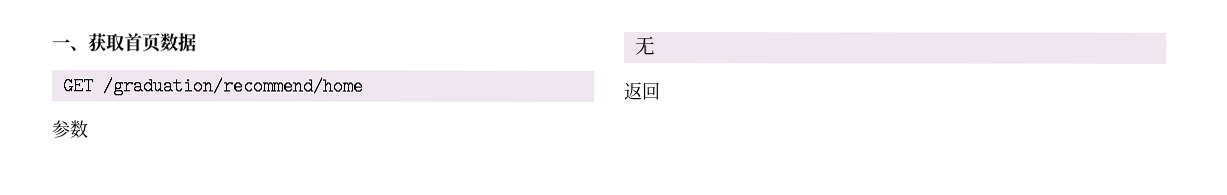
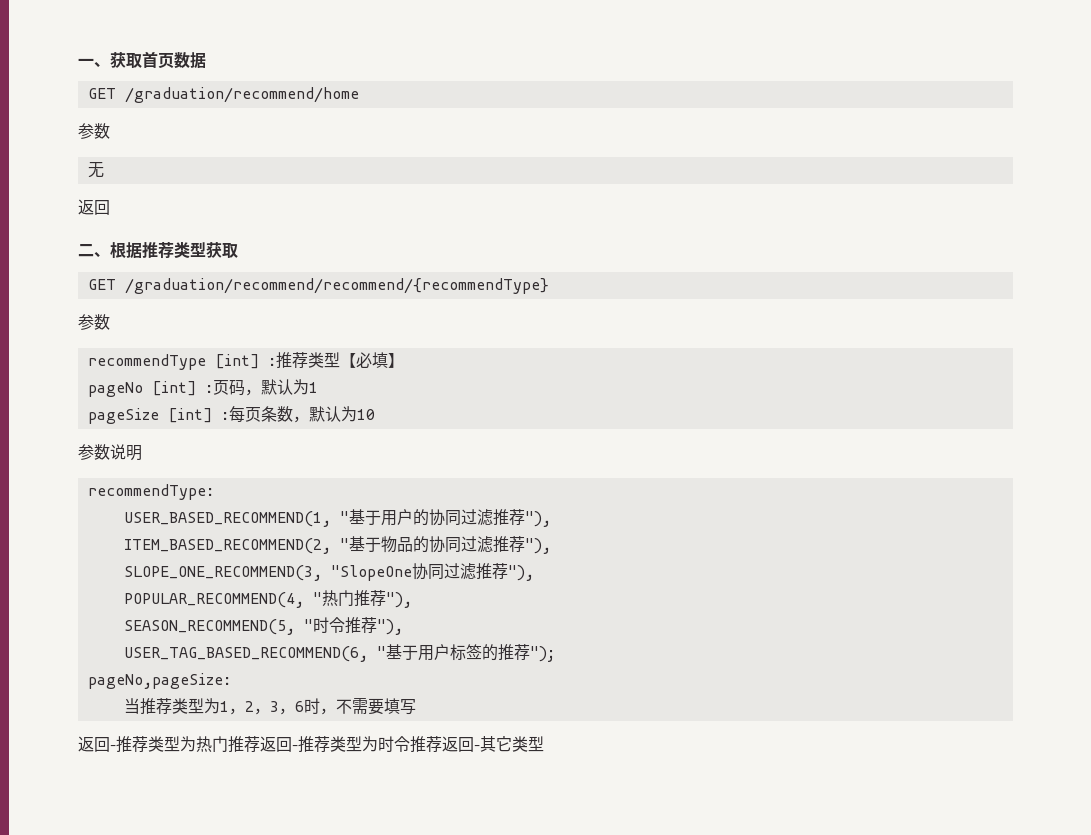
+ 二、根据推荐类型获取
+ GET /graduation/recommend/recommend/{recommendType}
+ 参数
+ recommendType [int] :推荐类型【必填】
+ pageNo [int] :页码，默认为1
+ pageSize [int] :每页条数，默认为10
+ 参数说明
+ recommendType:
+ USER_BASED_RECOMMEND(1, "基于用户的协同过滤推荐"),
+ ITEM_BASED_RECOMMEND(2, "基于物品的协同过滤推荐"),
+ SLOPE_ONE_RECOMMEND(3, "SlopeOne协同过滤推荐"),
+ POPULAR_RECOMMEND(4, "热门推荐"),
+ SEASON_RECOMMEND(5, "时令推荐"),
+ USER_TAG_BASED_RECOMMEND(6, "基于用户标签的推荐");
+ pageNo,pageSize:
+ 当推荐类型为1，2，3，6时，不需要填写
+ 返回-推荐类型为热门推荐返回-推荐类型为时令推荐返回-其它类型

